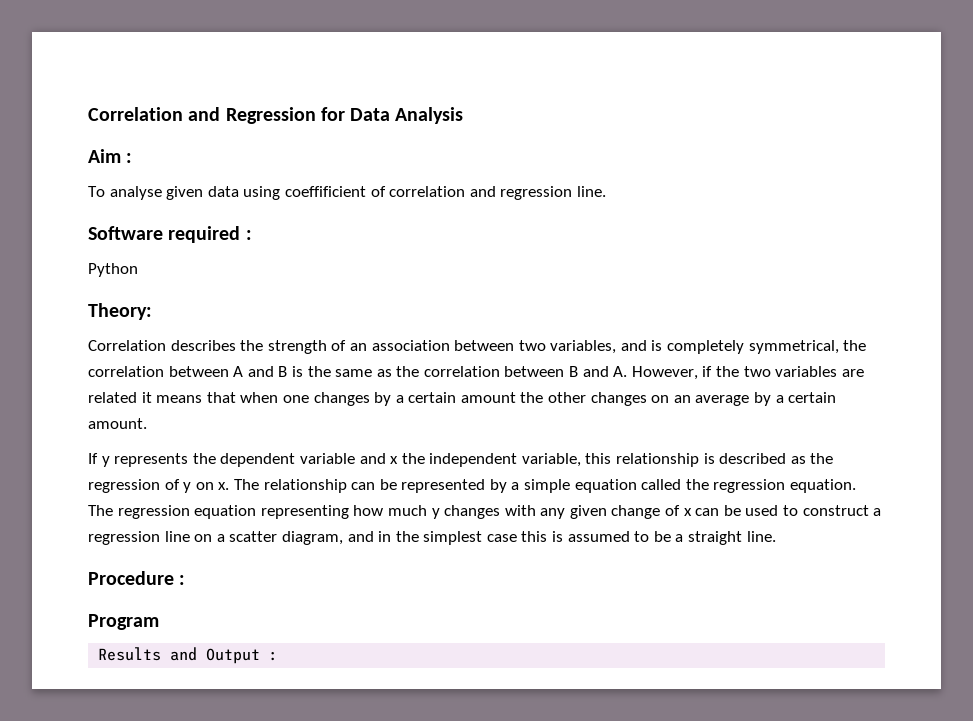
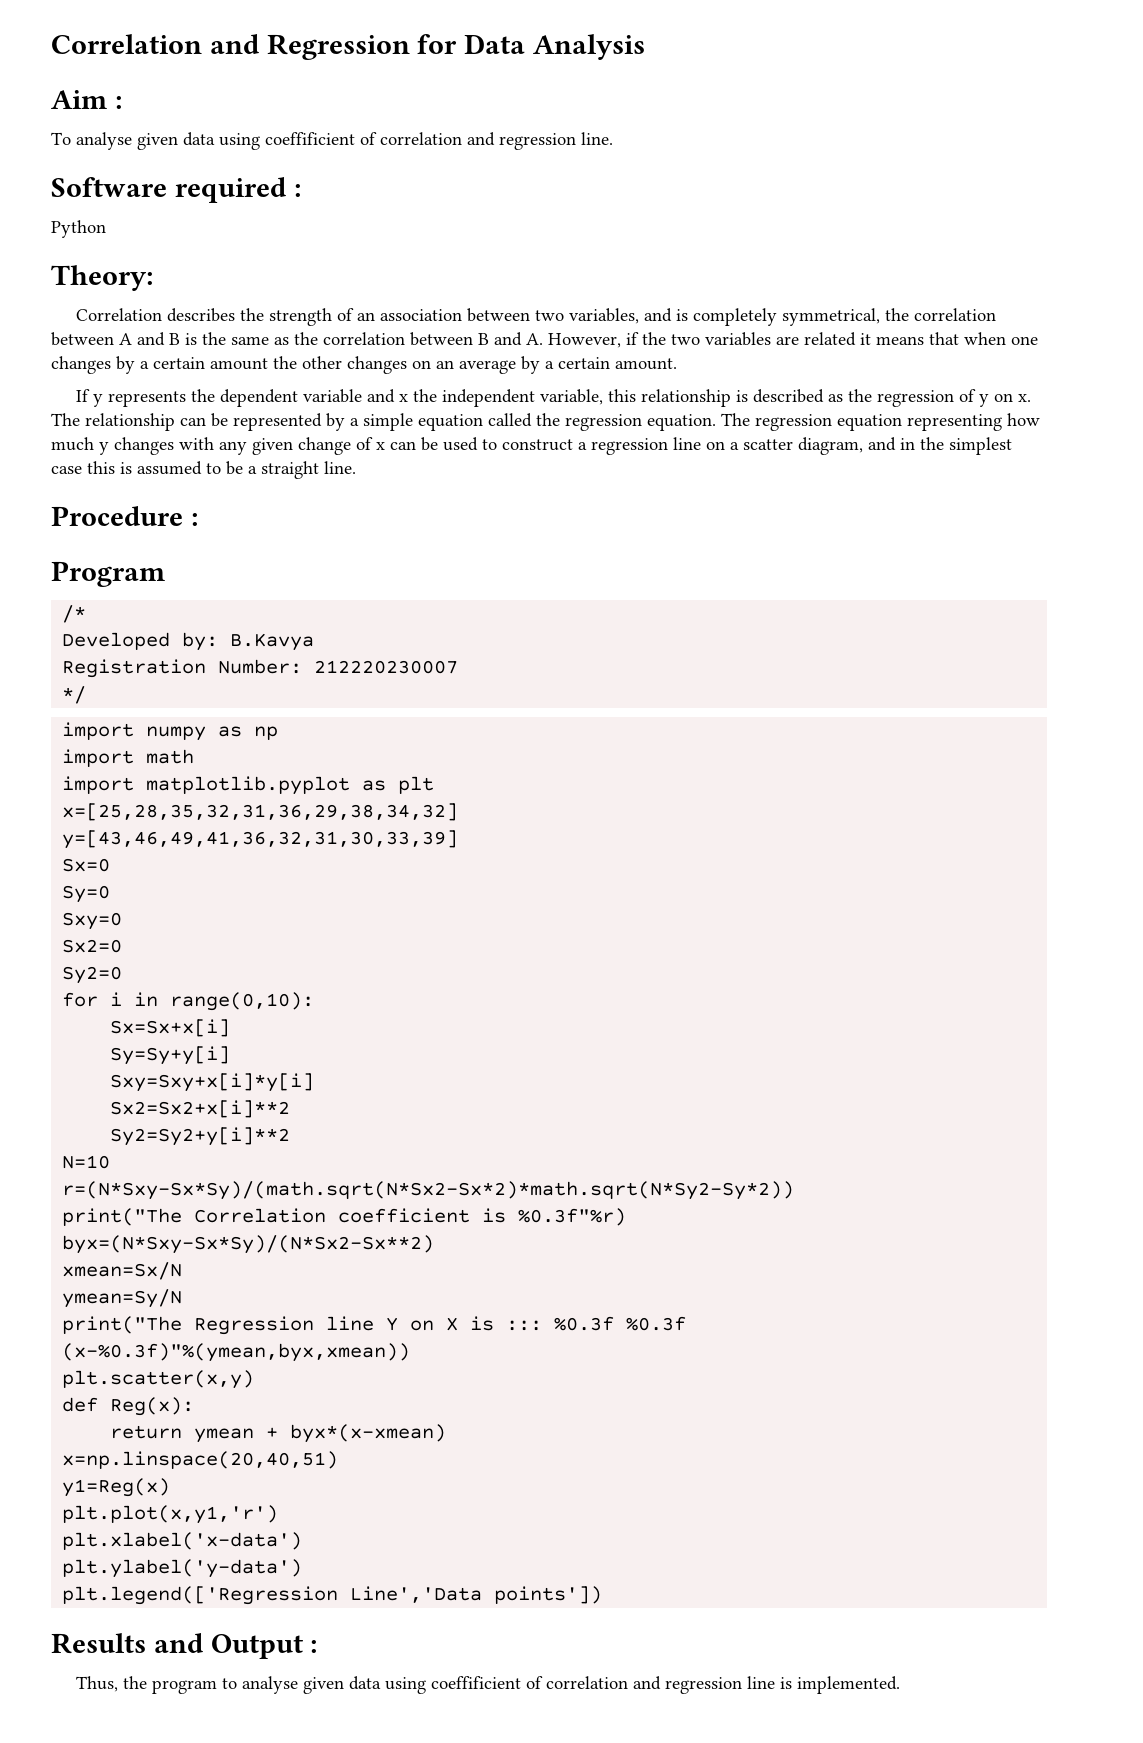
+ /*
+ Developed by: B.Kavya
+ Registration Number: 212220230007
+ */
+ import numpy as np
+ import math
+ import matplotlib.pyplot as plt
+ x=[25,28,35,32,31,36,29,38,34,32]
+ y=[43,46,49,41,36,32,31,30,33,39]
+ Sx=0
+ Sy=0
+ Sxy=0
+ Sx2=0
+ Sy2=0
+ for i in range(0,10):
+ Sx=Sx+x[i]
+ Sy=Sy+y[i]
+ Sxy=Sxy+x[i]*y[i]
+ Sx2=Sx2+x[i]**2
+ Sy2=Sy2+y[i]**2
+ N=10
+ r=(N*Sxy-Sx*Sy)/(math.sqrt(N*Sx2-Sx*2)*math.sqrt(N*Sy2-Sy*2))
+ print("The Correlation coefficient is %0.3f"%r)
+ byx=(N*Sxy-Sx*Sy)/(N*Sx2-Sx**2)
+ xmean=Sx/N
+ ymean=Sy/N
+ print("The Regression line Y on X is ::: %0.3f %0.3f (x-%0.3f)"%(ymean,byx,xmean))
+ plt.scatter(x,y)
+ def Reg(x):
+ return ymean + byx*(x-xmean)
+ x=np.linspace(20,40,51)
+ y1=Reg(x)
+ plt.plot(x,y1,'r')
+ plt.xlabel('x-data')
+ plt.ylabel('y-data')
+ plt.legend(['Regression Line','Data points'])
  Results and Output :
+ Thus, the program to analyse given data using coeffificient of correlation and regression line is implemented.

